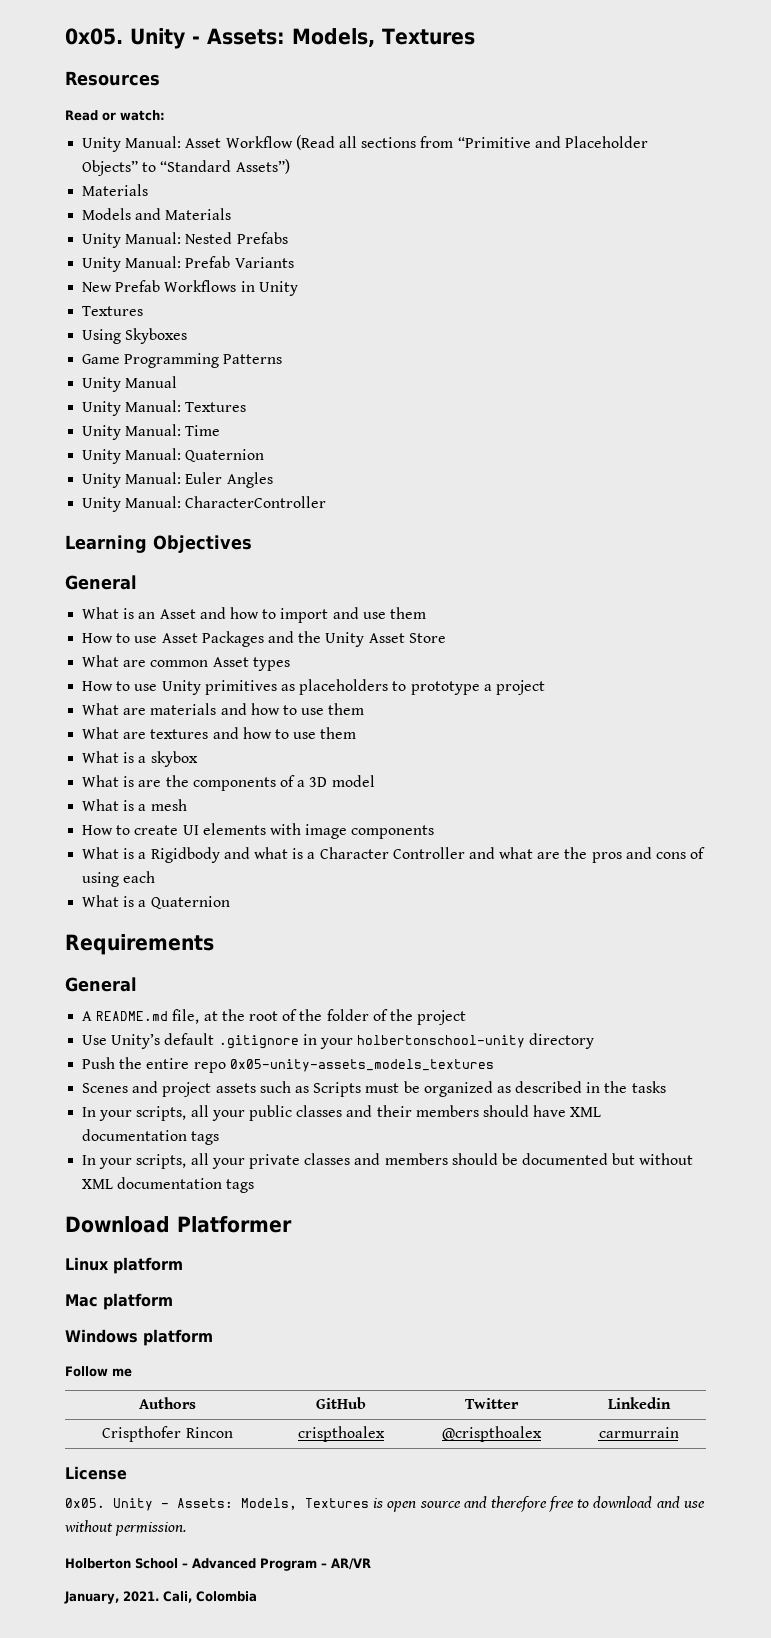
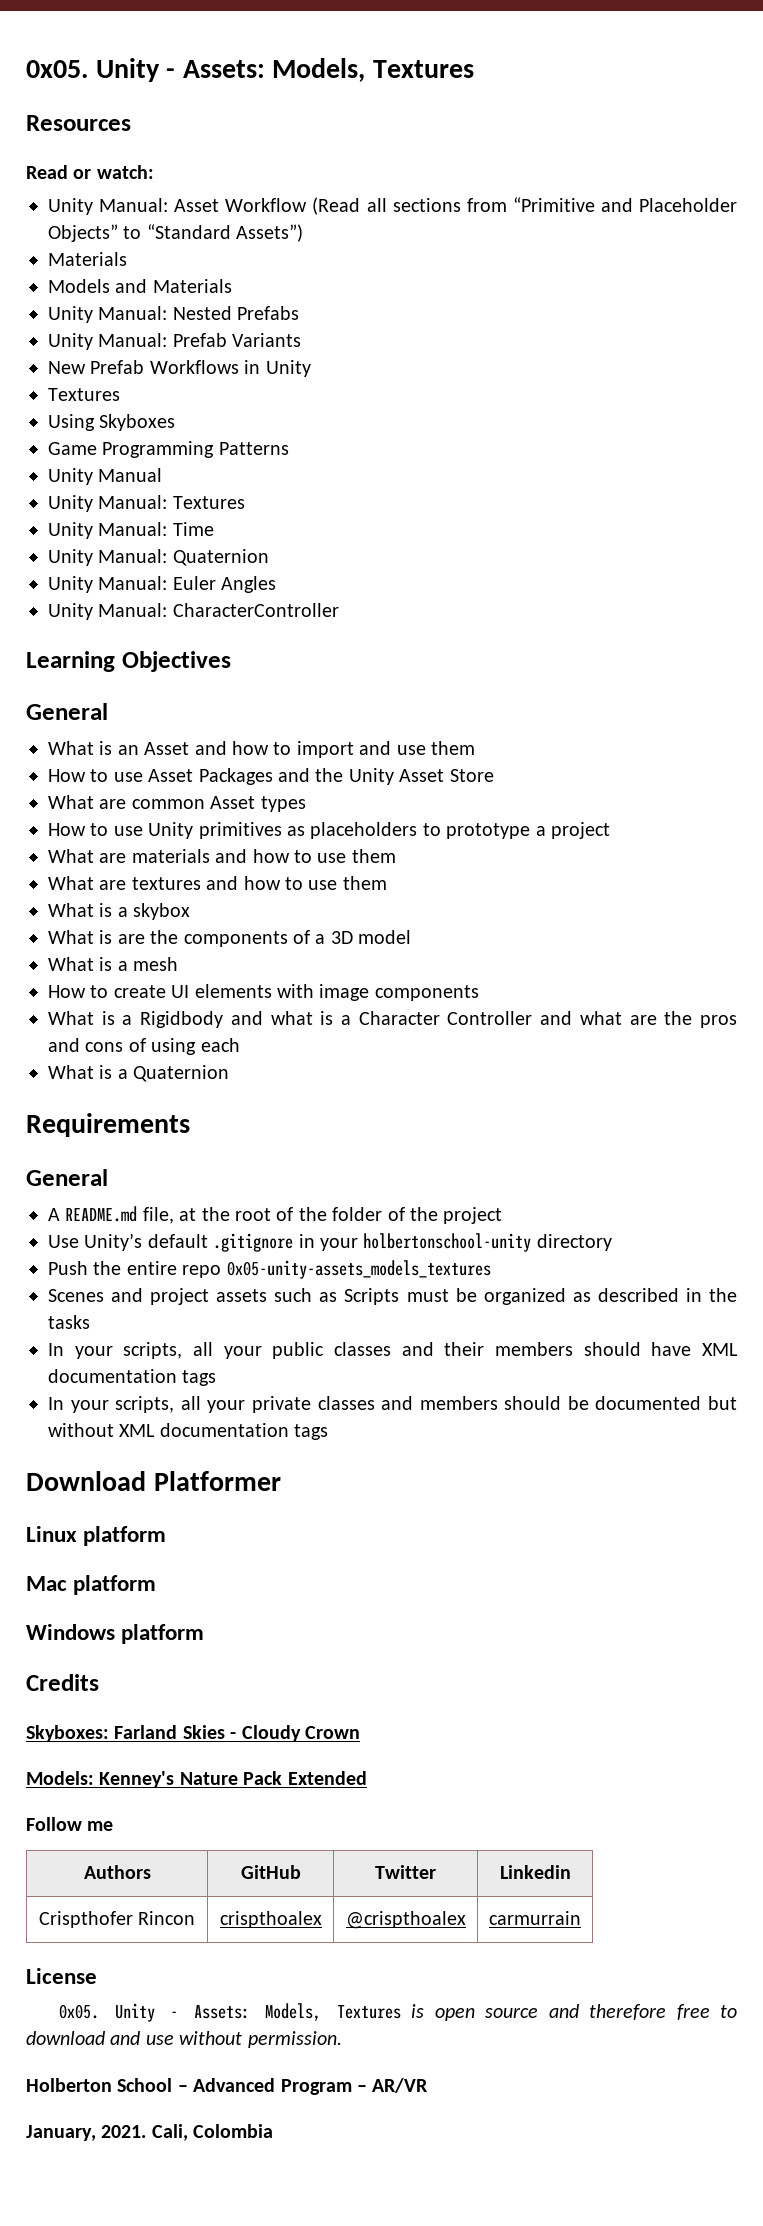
+ Credits
+ Skyboxes: Farland Skies - Cloudy Crown
+ Models: Kenney's Nature Pack Extended

